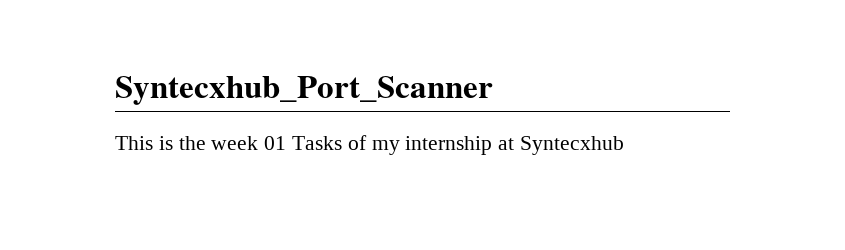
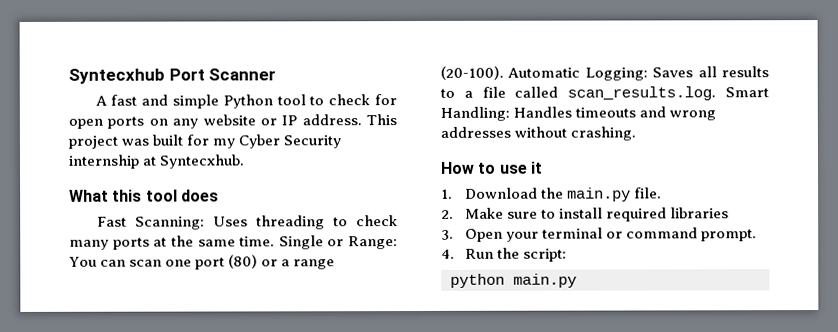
- Syntecxhub_Port_Scanner
- This is the week 01 Tasks of my internship at Syntecxhub
+ Syntecxhub Port Scanner
+ A fast and simple Python tool to check for open ports on any website or IP address. This project was built for my Cyber Security internship at Syntecxhub.
+ What this tool does
+ Fast Scanning: Uses threading to check many ports at the same time. Single or Range: You can scan one port (80) or a range (20-100). Automatic Logging: Saves all results to a file called scan_results.log. Smart Handling: Handles timeouts and wrong addresses without crashing.
+ How to use it
+ 1. Download the main.py file.
+ 2. Make sure to install required libraries
+ 3. Open your terminal or command prompt.
+ 4. Run the script:
+ python main.py

